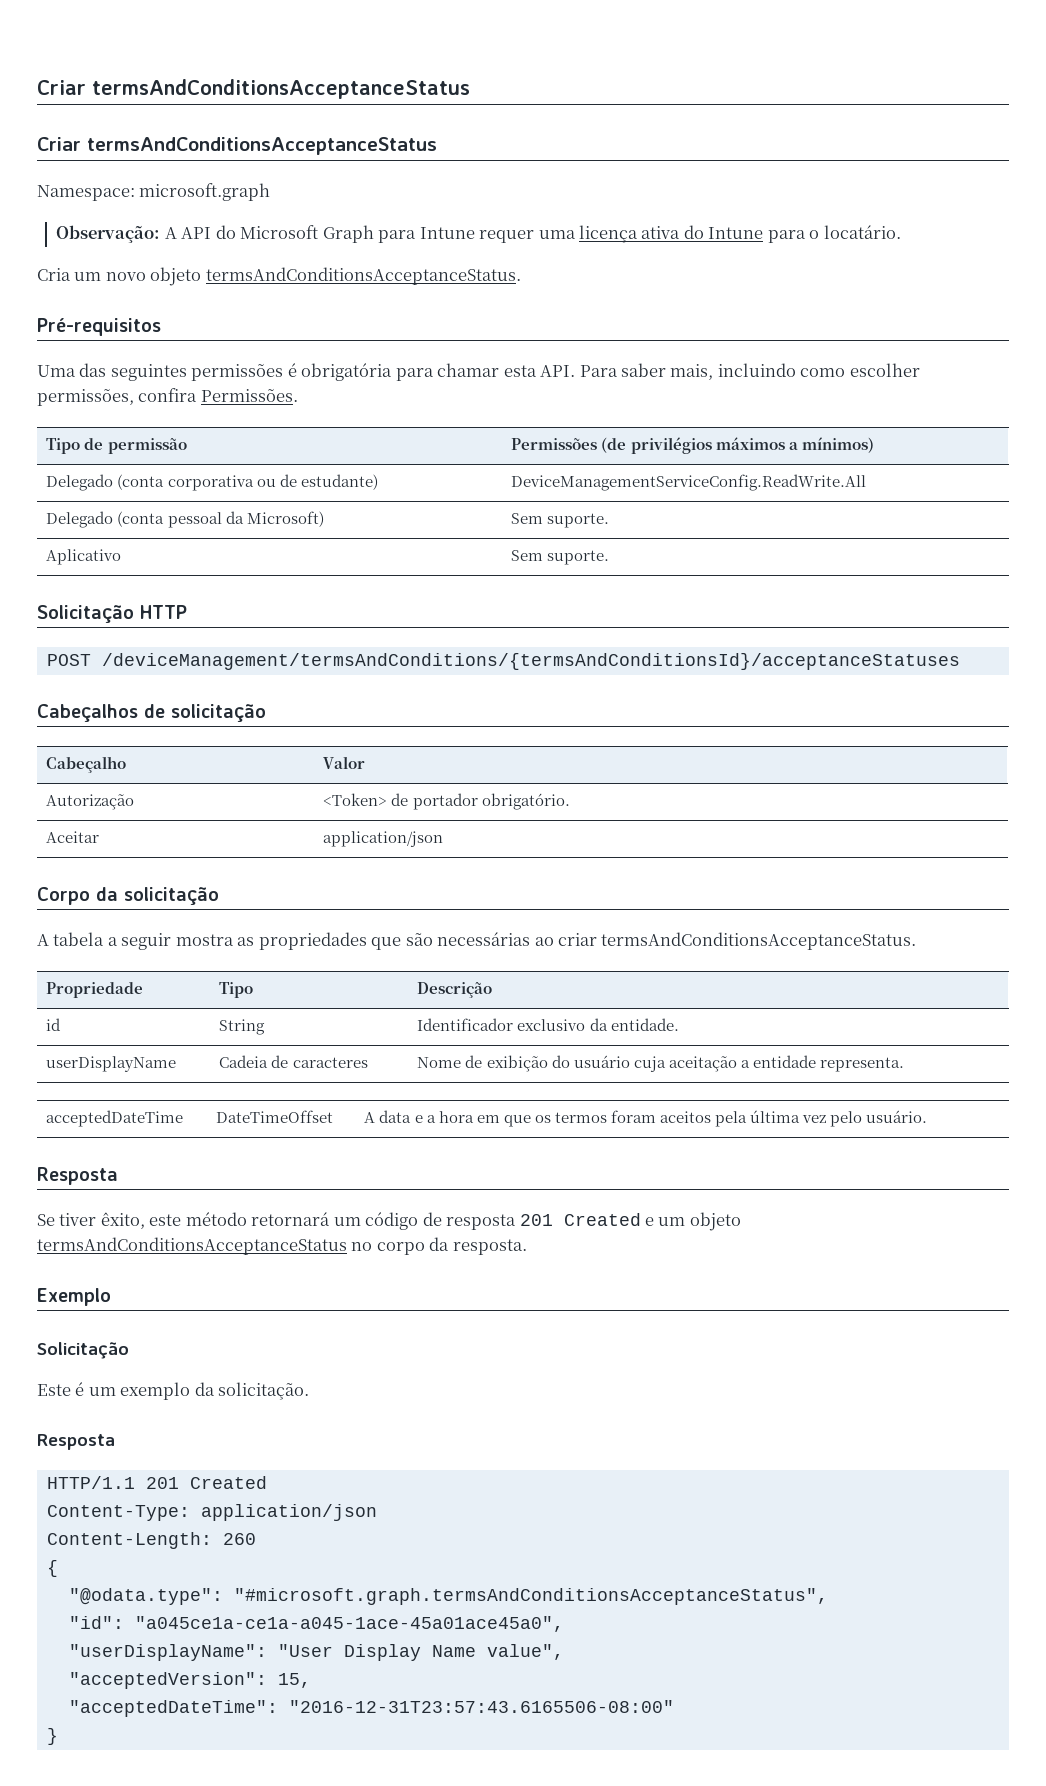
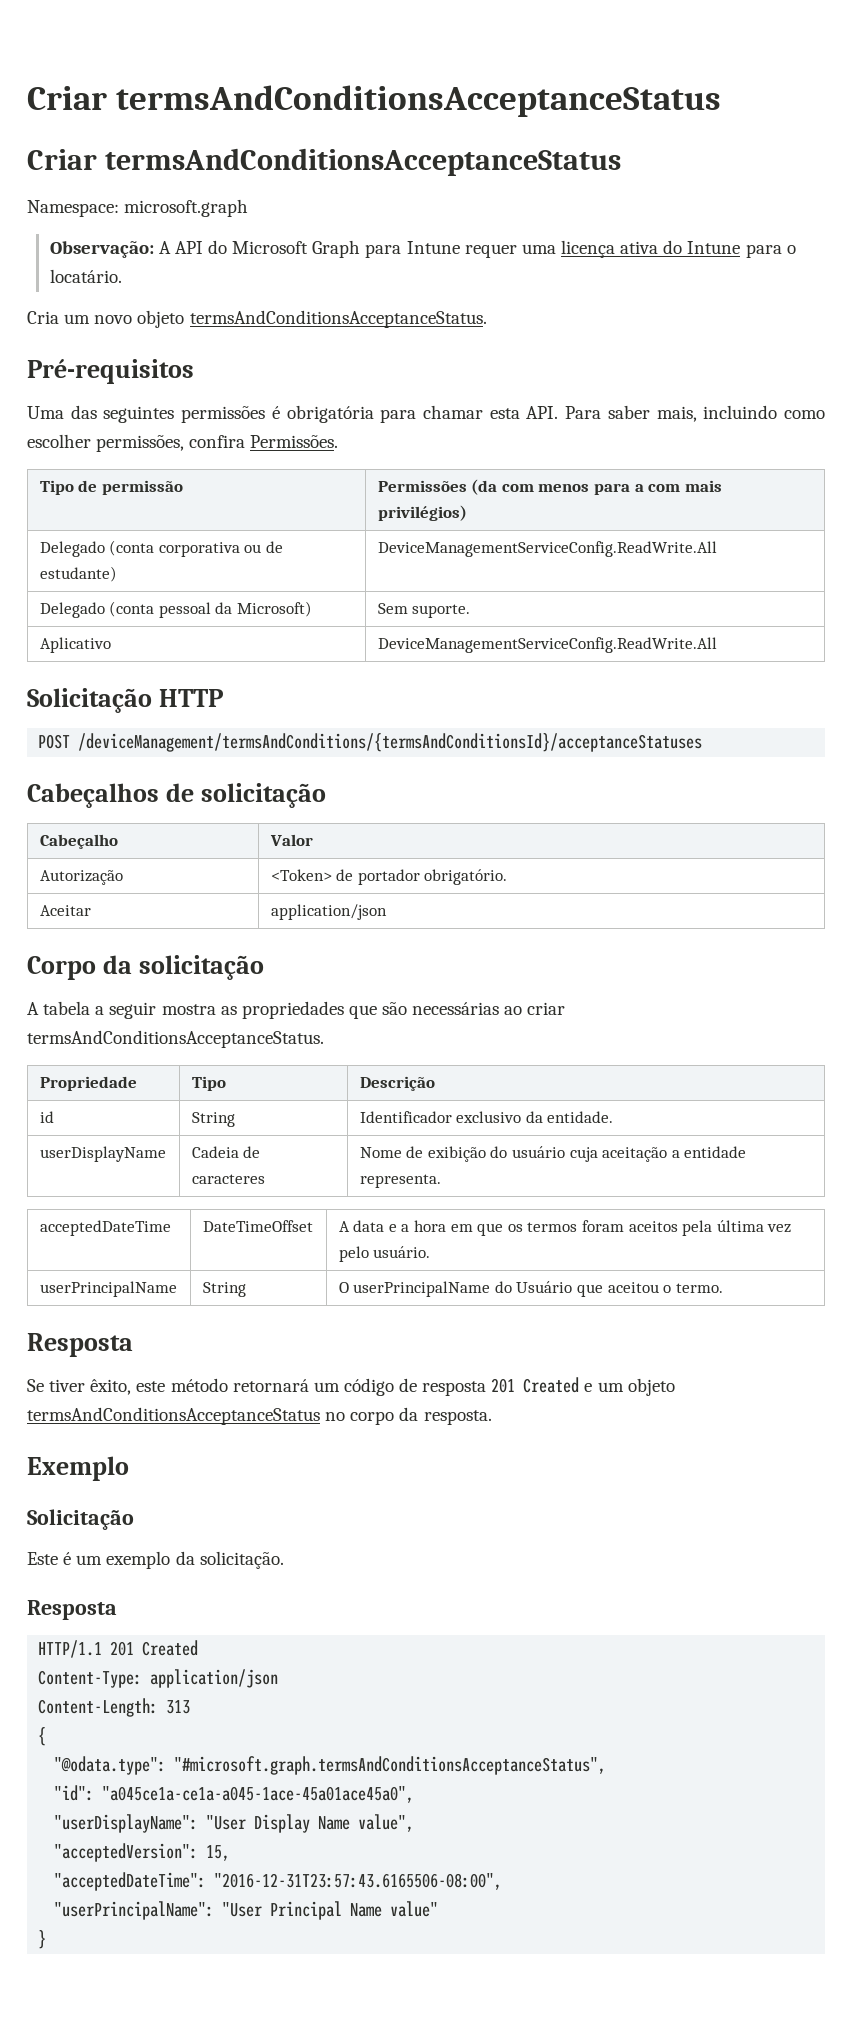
- Tipo de permissão | Permissões (de privilégios máximos a mínimos)
+ Tipo de permissão | Permissões (da com menos para a com mais privilégios)
- Aplicativo | Sem suporte.
+ Aplicativo | DeviceManagementServiceConfig.ReadWrite.All
+ userPrincipalName | String | O userPrincipalName do Usuário que aceitou o termo.
- Content-Length: 260
+ Content-Length: 313
- "acceptedDateTime": "2016-12-31T23:57:43.6165506-08:00"
+ "acceptedDateTime": "2016-12-31T23:57:43.6165506-08:00",
+ "userPrincipalName": "User Principal Name value"

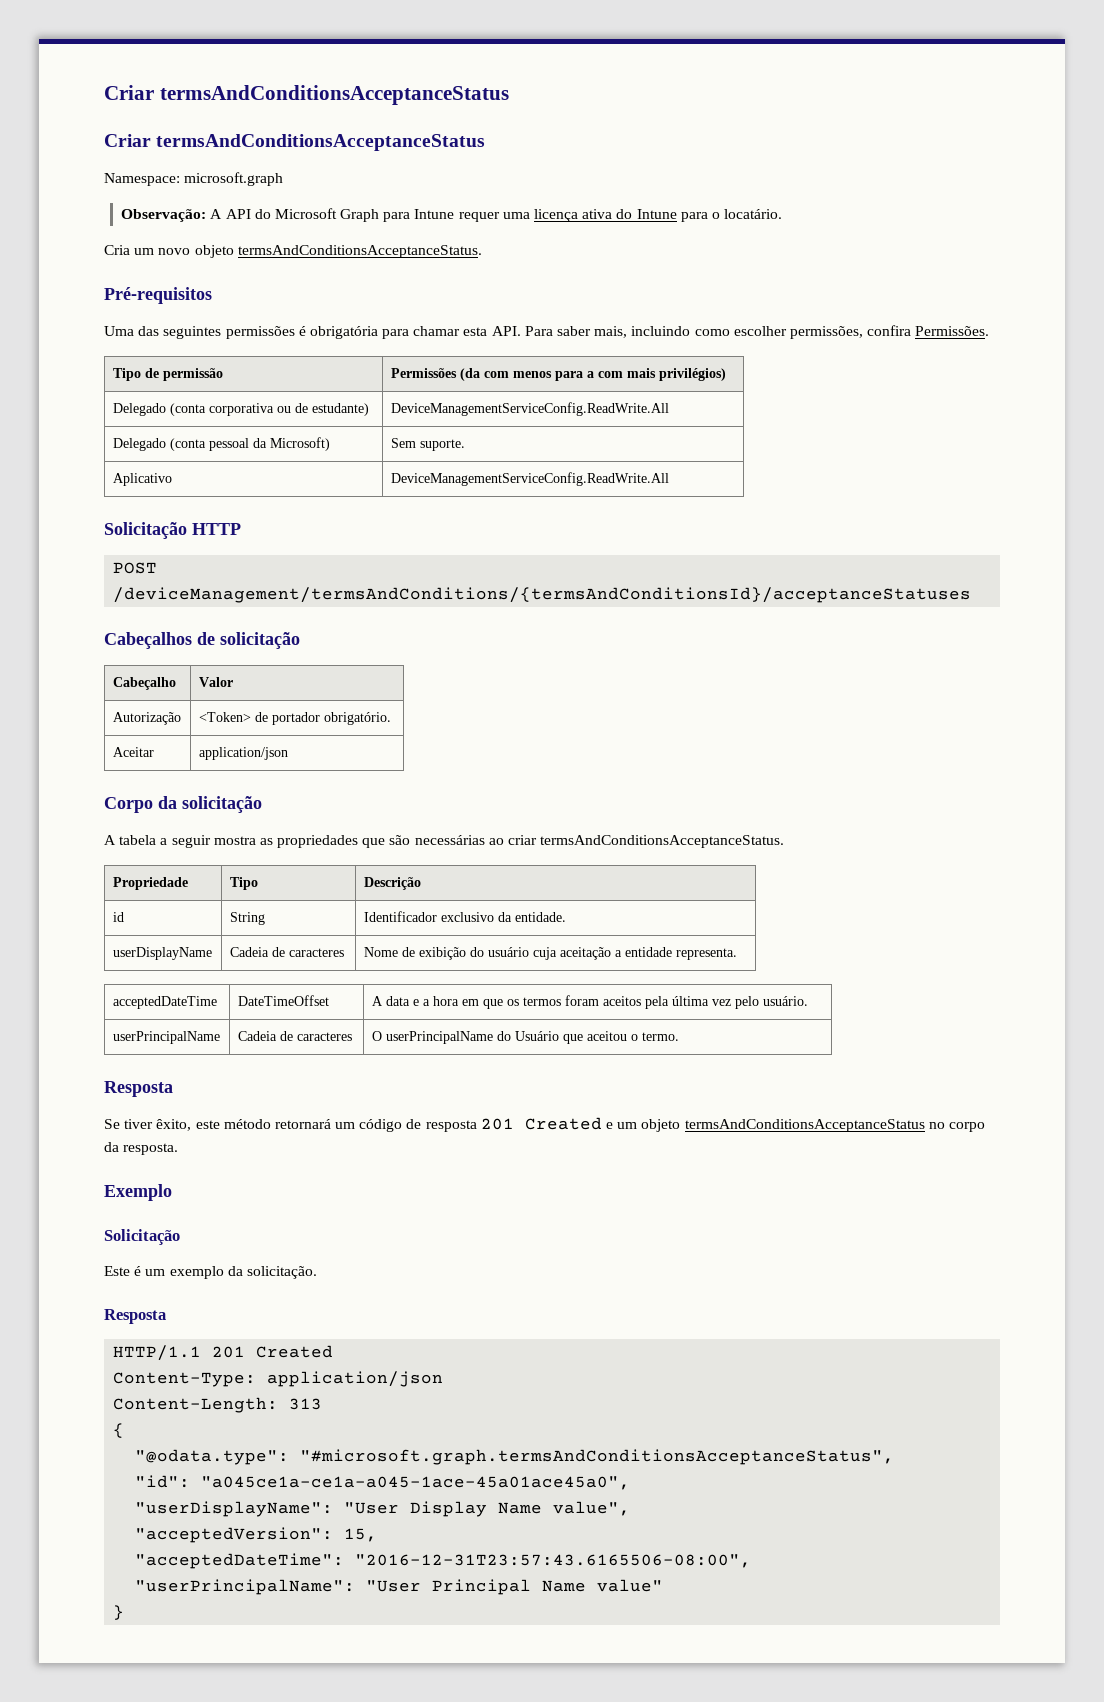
- userPrincipalName | String | O userPrincipalName do Usuário que aceitou o termo.
+ userPrincipalName | Cadeia de caracteres | O userPrincipalName do Usuário que aceitou o termo.

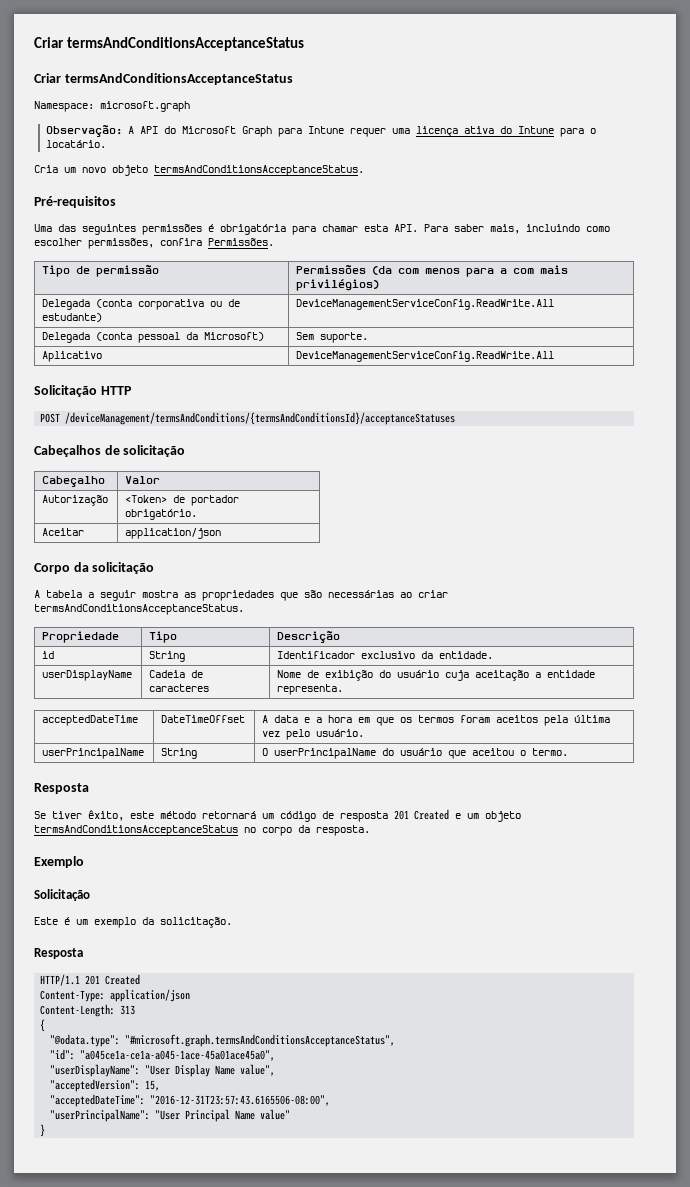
- Delegado (conta corporativa ou de estudante) | DeviceManagementServiceConfig.ReadWrite.All
+ Delegada (conta corporativa ou de estudante) | DeviceManagementServiceConfig.ReadWrite.All
- Delegado (conta pessoal da Microsoft) | Sem suporte.
+ Delegada (conta pessoal da Microsoft) | Sem suporte.
- userPrincipalName | Cadeia de caracteres | O userPrincipalName do Usuário que aceitou o termo.
+ userPrincipalName | String | O userPrincipalName do usuário que aceitou o termo.

